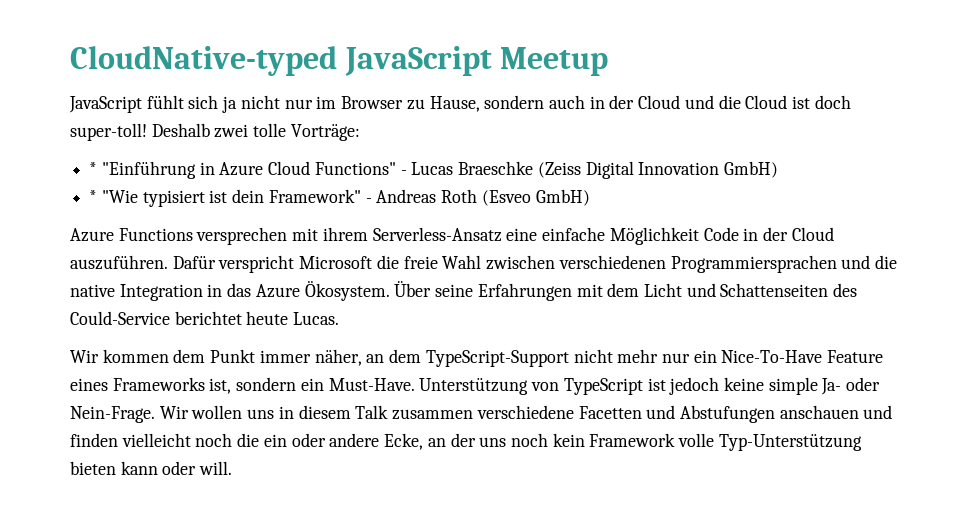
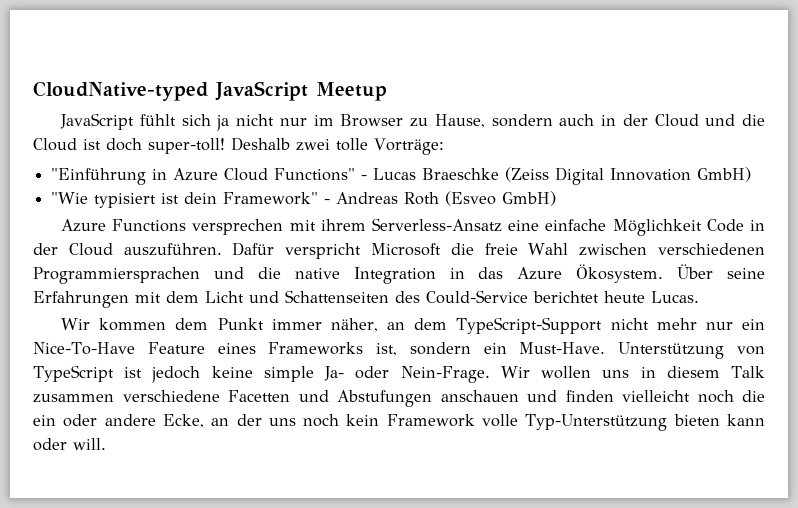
- * "Einführung in Azure Cloud Functions" - Lucas Braeschke (Zeiss Digital Innovation GmbH)
+ "Einführung in Azure Cloud Functions" - Lucas Braeschke (Zeiss Digital Innovation GmbH)
- * "Wie typisiert ist dein Framework" - Andreas Roth (Esveo GmbH)
+ "Wie typisiert ist dein Framework" - Andreas Roth (Esveo GmbH)

